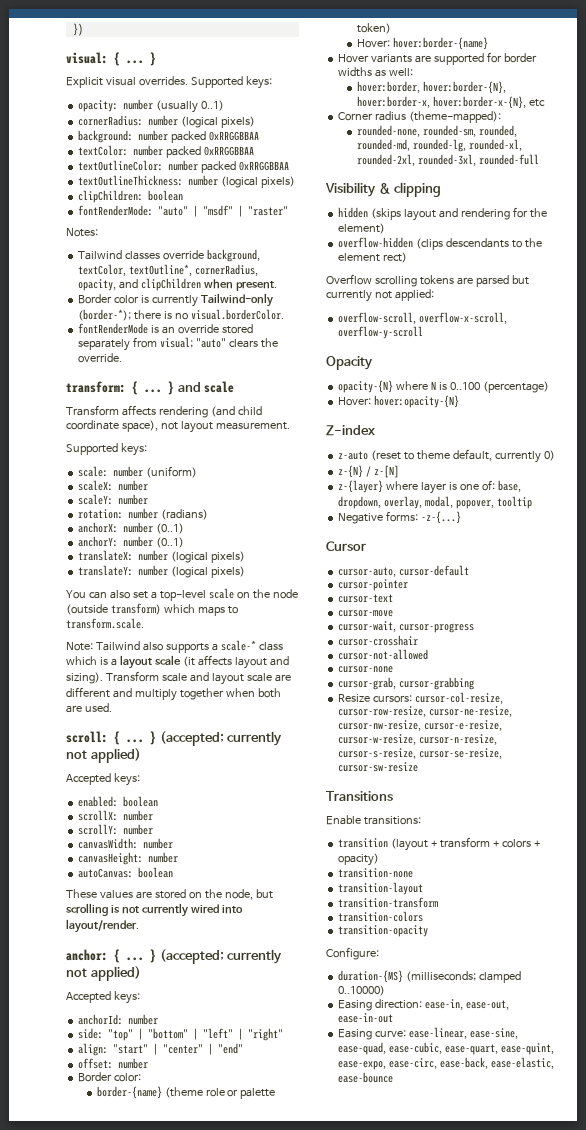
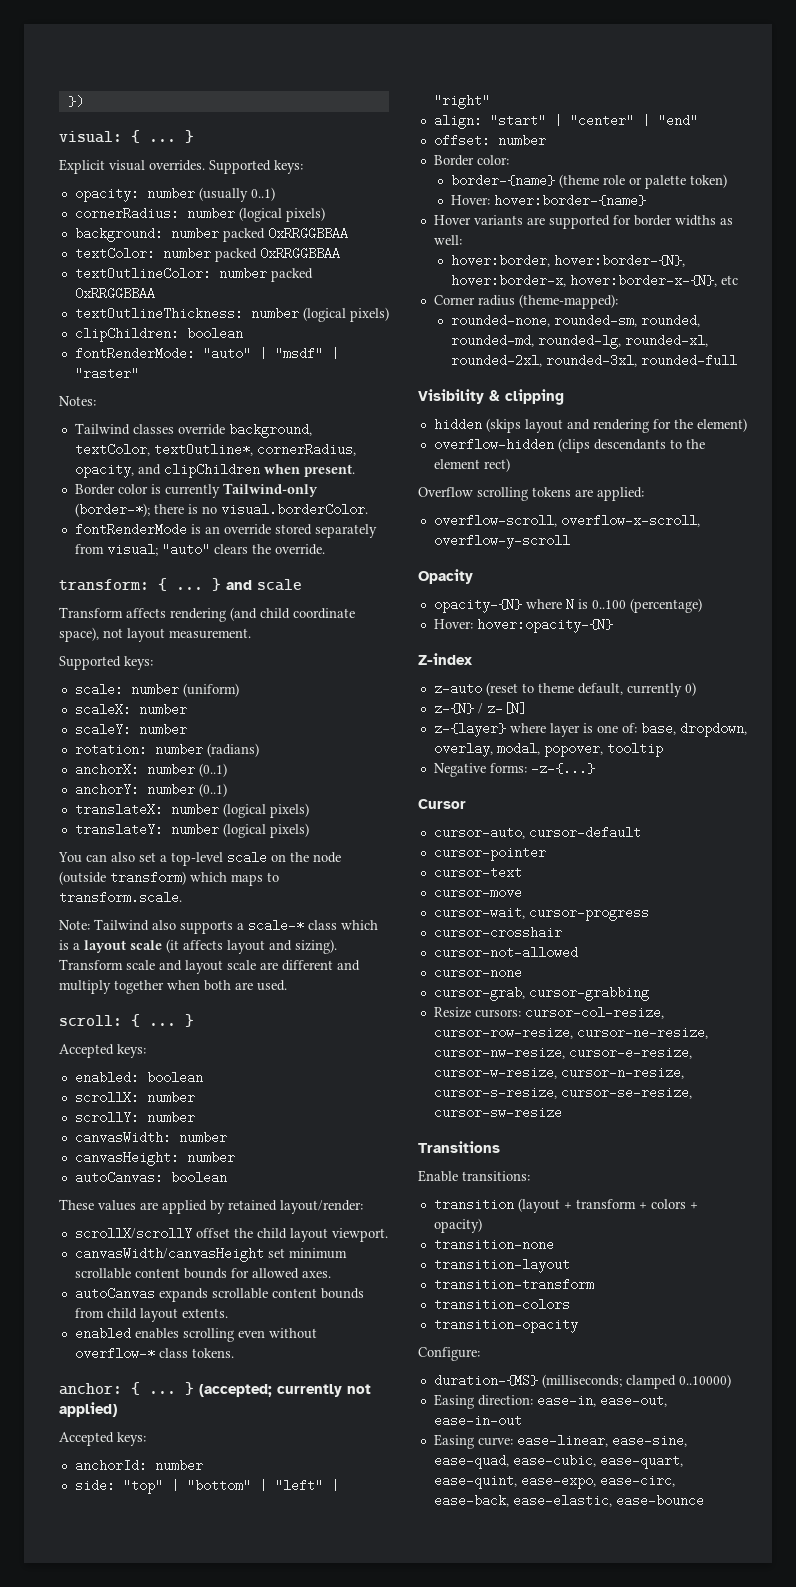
- scroll: { ... } (accepted; currently not applied)
+ scroll: { ... }
- These values are stored on the node, but scrolling is not currently wired into layout/render.
+ These values are applied by retained layout/render:
+ scrollX/scrollY offset the child layout viewport.
+ canvasWidth/canvasHeight set minimum scrollable content bounds for allowed axes.
+ autoCanvas expands scrollable content bounds from child layout extents.
+ enabled enables scrolling even without overflow-* class tokens.
- Overflow scrolling tokens are parsed but currently not applied:
+ Overflow scrolling tokens are applied:

